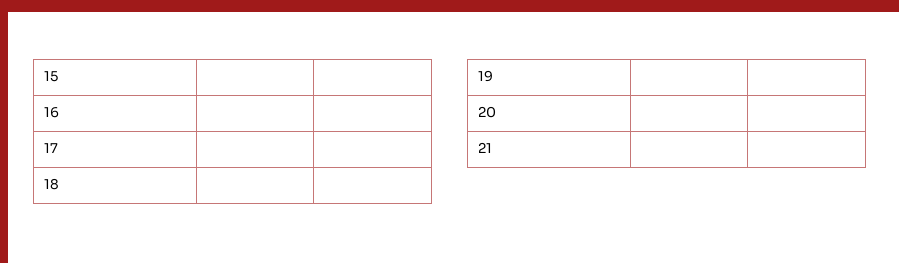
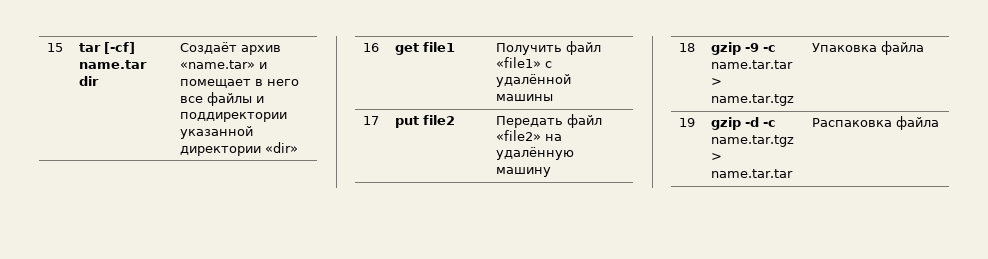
- 15 | |
- 16 | |
- 17 | |
- 18 | |
- 19 | |
- 20 | |
- 21 | |
+ 15 | tar [-cf] name.tar dir | Создаёт архив «name.tar» и помещает в него все файлы и поддиректории указанной директории «dir»
+ 16 | get file1 | Получить файл «file1» с удалённой машины
+ 17 | put file2 | Передать файл «file2» на удалённую машину
+ 18 | gzip -9 -c name.tar.tar > name.tar.tgz | Упаковка файла
+ 19 | gzip -d -c name.tar.tgz > name.tar.tar | Распаковка файла

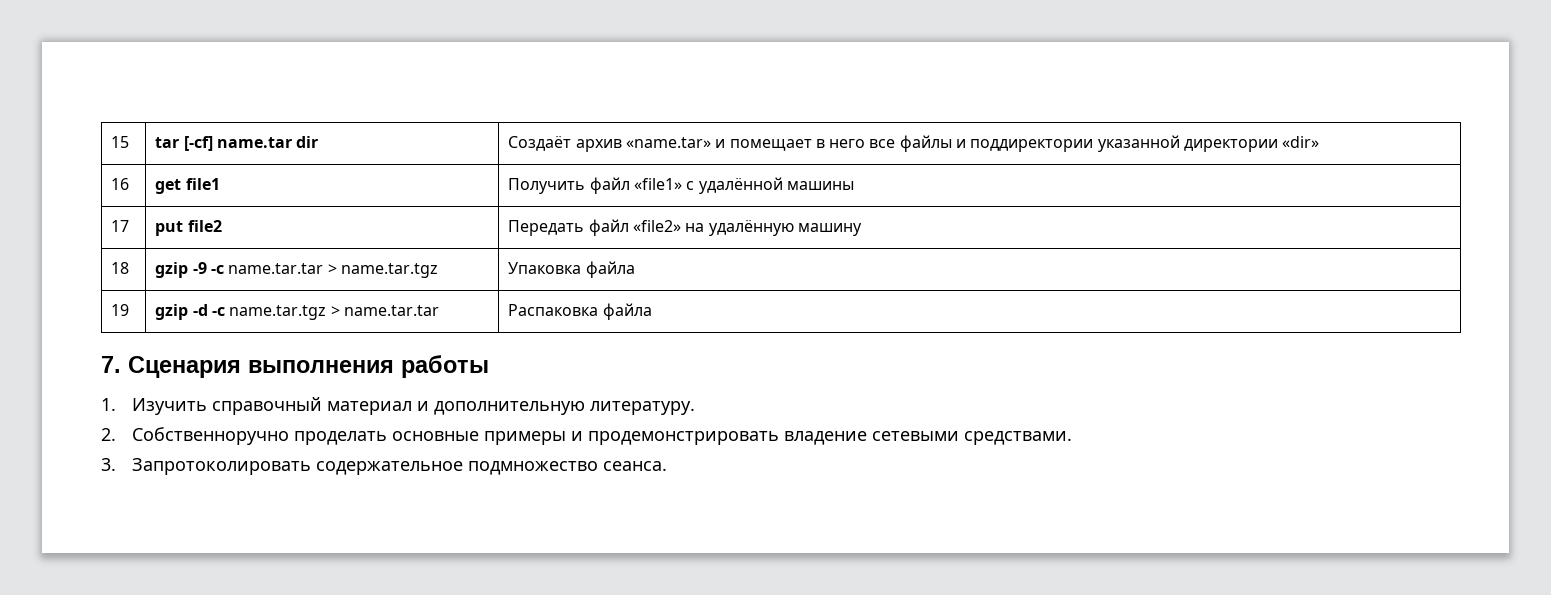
+ 7. Сценария выполнения работы
+ 1. Изучить справочный материал и дополнительную литературу.
+ 2. Собственноручно проделать основные примеры и продемонстрировать владение сетевыми средствами.
+ 3. Запротоколировать содержательное подмножество сеанса.

